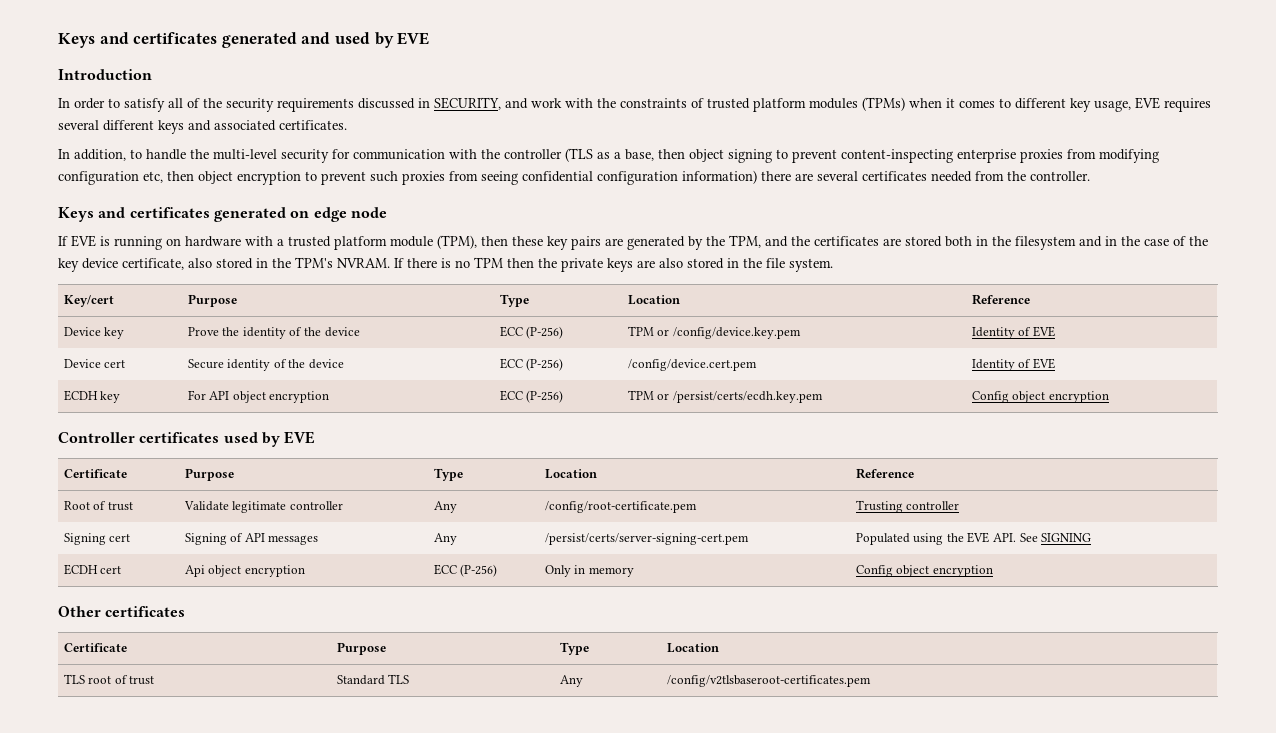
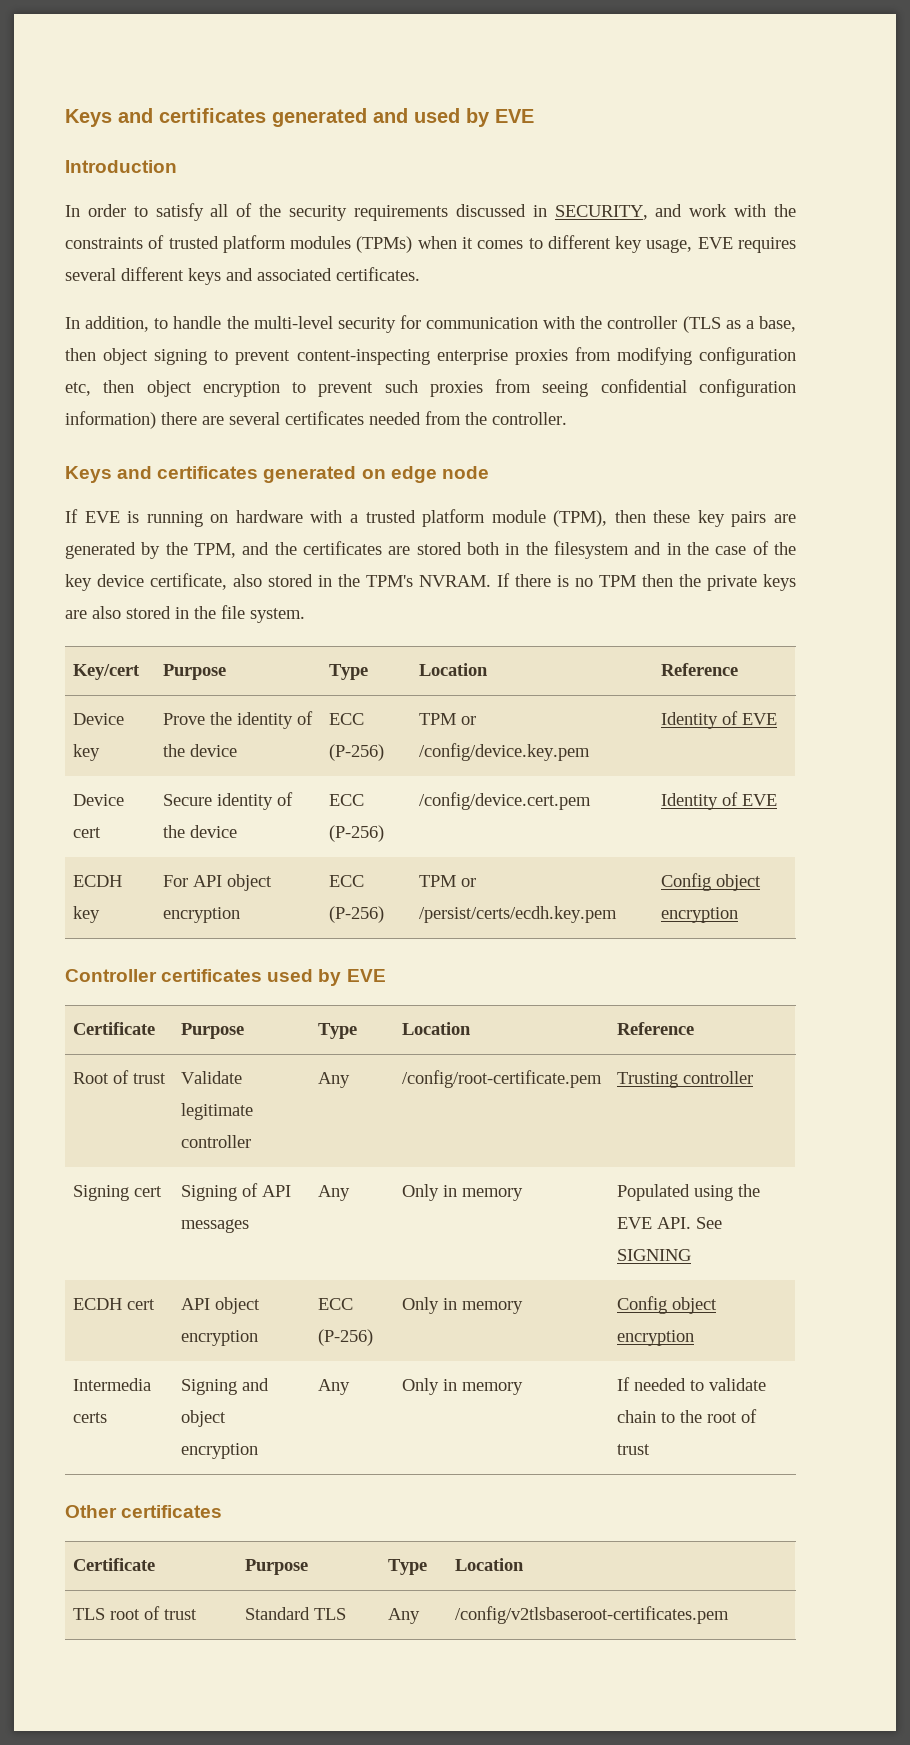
- Signing cert | Signing of API messages | Any | /persist/certs/server-signing-cert.pem | Populated using the EVE API. See SIGNING
+ Signing cert | Signing of API messages | Any | Only in memory | Populated using the EVE API. See SIGNING
- ECDH cert | Api object encryption | ECC (P-256) | Only in memory | Config object encryption
+ ECDH cert | API object encryption | ECC (P-256) | Only in memory | Config object encryption
+ Intermedia certs | Signing and object encryption | Any | Only in memory | If needed to validate chain to the root of trust

